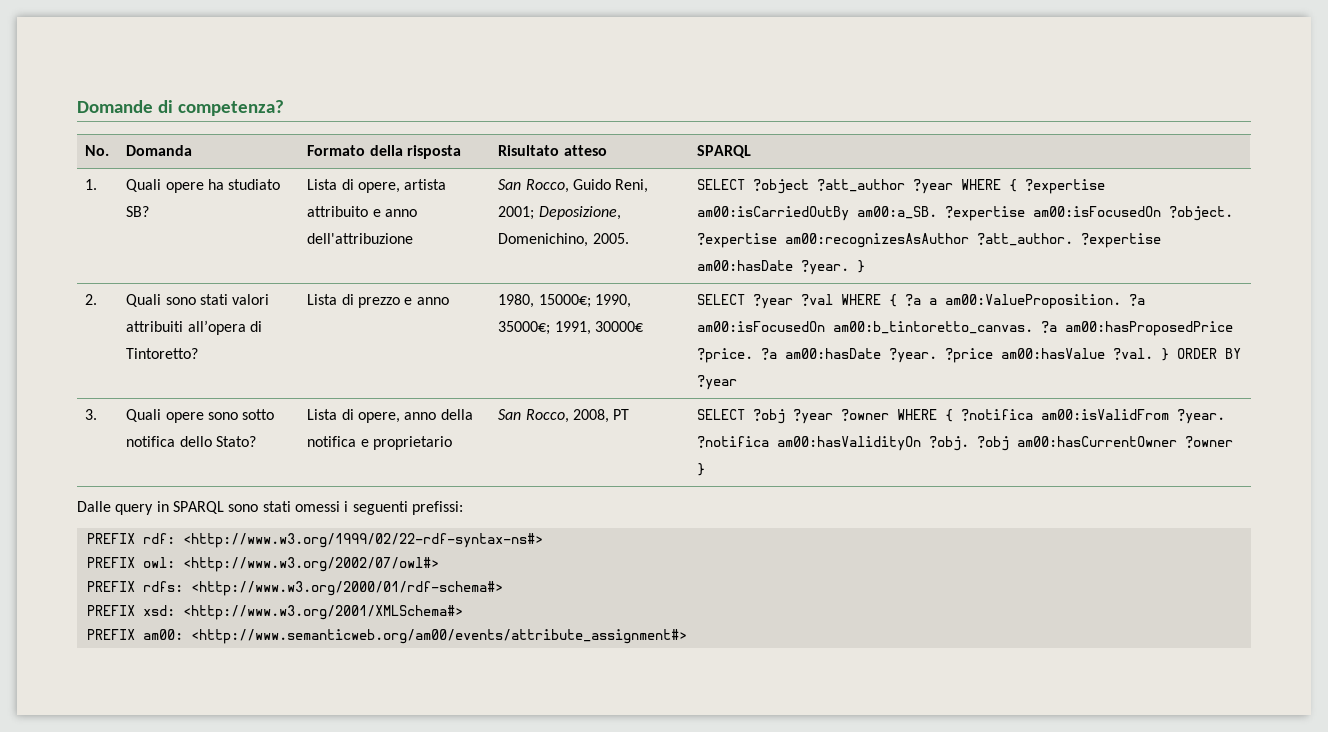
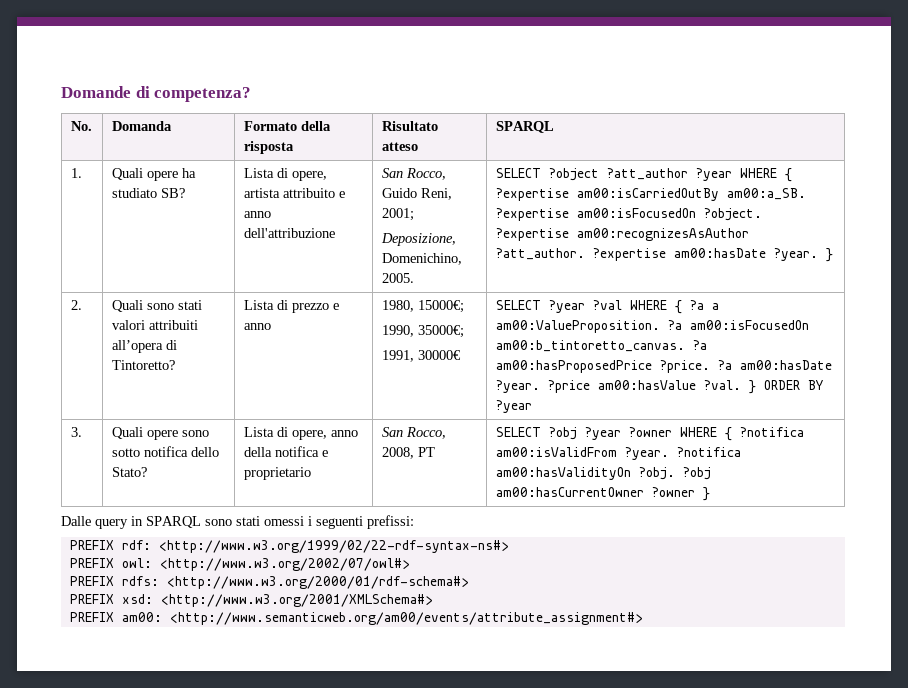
- San Rocco, Guido Reni, 2001; Deposizione, Domenichino, 2005.
+ San Rocco, Guido Reni, 2001;
+ Deposizione, Domenichino, 2005.
- 1980, 15000€; 1990, 35000€; 1991, 30000€
+ 1980, 15000€;
+ 1990, 35000€;
+ 1991, 30000€

